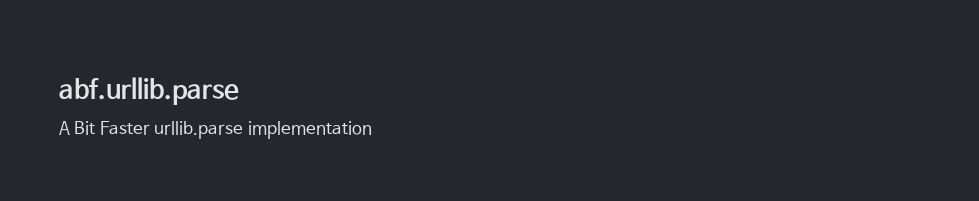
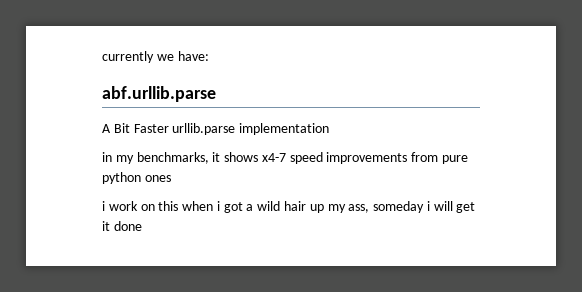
+ currently we have:
+ in my benchmarks, it shows x4-7 speed improvements from pure python ones
+ i work on this when i got a wild hair up my ass, someday i will get it done

